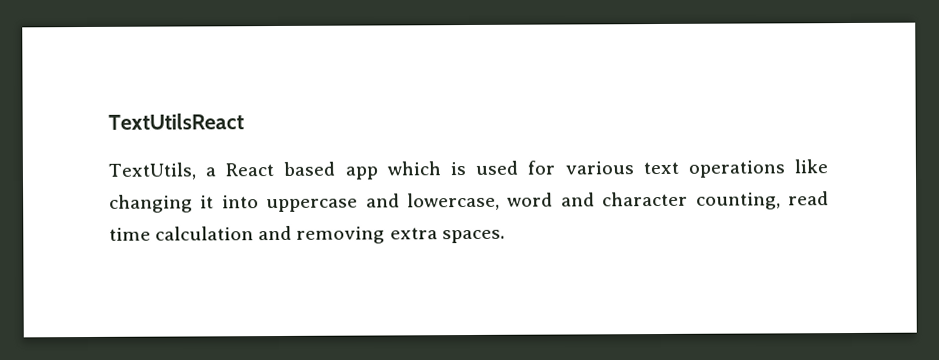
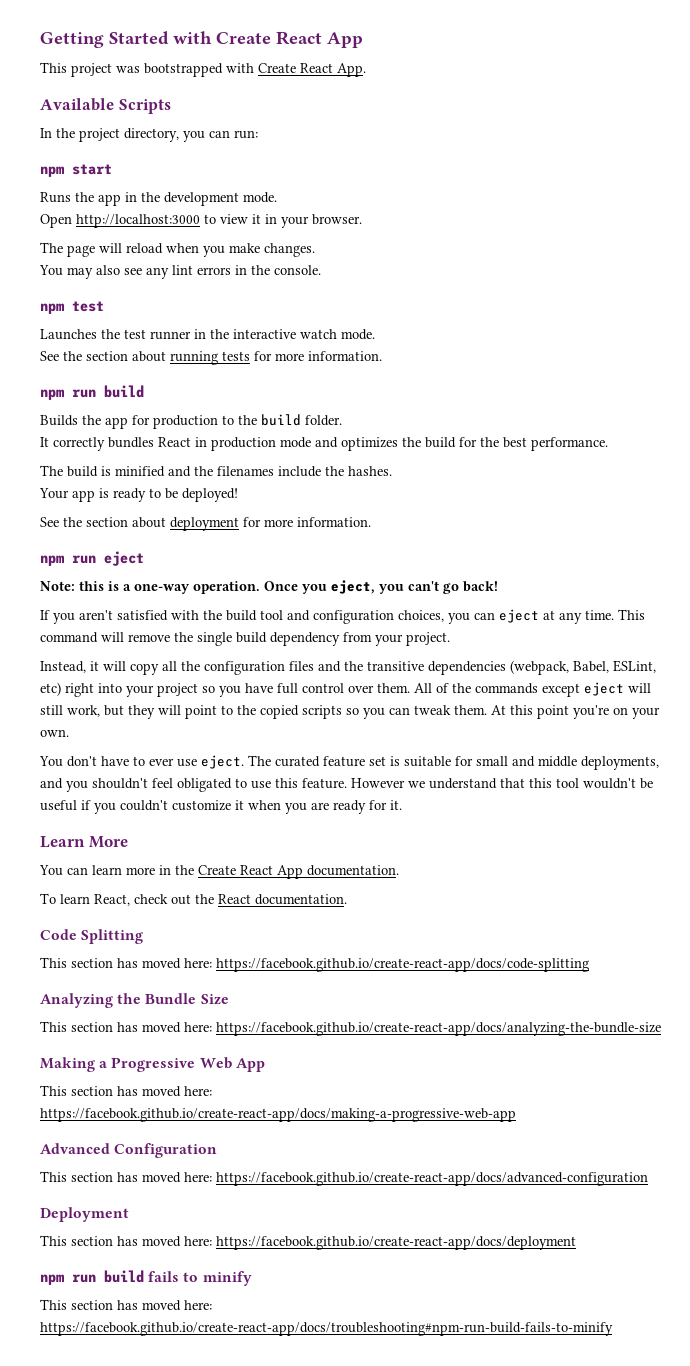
- TextUtilsReact
- TextUtils, a React based app which is used for various text operations like changing it into uppercase and lowercase, word and character counting, read time calculation and removing extra spaces.
+ Getting Started with Create React App
+ This project was bootstrapped with Create React App.
+ Available Scripts
+ In the project directory, you can run:
+ npm start
+ Runs the app in the development mode.
+ Open http://localhost:3000 to view it in your browser.
+ The page will reload when you make changes.
+ You may also see any lint errors in the console.
+ npm test
+ Launches the test runner in the interactive watch mode.
+ See the section about running tests for more information.
+ npm run build
+ Builds the app for production to the build folder.
+ It correctly bundles React in production mode and optimizes the build for the best performance.
+ The build is minified and the filenames include the hashes.
+ Your app is ready to be deployed!
+ See the section about deployment for more information.
+ npm run eject
+ Note: this is a one-way operation. Once you eject, you can't go back!
+ If you aren't satisfied with the build tool and configuration choices, you can eject at any time. This command will remove the single build dependency from your project.
+ Instead, it will copy all the configuration files and the transitive dependencies (webpack, Babel, ESLint, etc) right into your project so you have full control over them. All of the commands except eject will still work, but they will point to the copied scripts so you can tweak them. At this point you're on your own.
+ You don't have to ever use eject. The curated feature set is suitable for small and middle deployments, and you shouldn't feel obligated to use this feature. However we understand that this tool wouldn't be useful if you couldn't customize it when you are ready for it.
+ Learn More
+ You can learn more in the Create React App documentation.
+ To learn React, check out the React documentation.
+ Code Splitting
+ This section has moved here: https://facebook.github.io/create-react-app/docs/code-splitting
+ Analyzing the Bundle Size
+ This section has moved here: https://facebook.github.io/create-react-app/docs/analyzing-the-bundle-size
+ Making a Progressive Web App
+ This section has moved here: https://facebook.github.io/create-react-app/docs/making-a-progressive-web-app
+ Advanced Configuration
+ This section has moved here: https://facebook.github.io/create-react-app/docs/advanced-configuration
+ Deployment
+ This section has moved here: https://facebook.github.io/create-react-app/docs/deployment
+ npm run build fails to minify
+ This section has moved here: https://facebook.github.io/create-react-app/docs/troubleshooting#npm-run-build-fails-to-minify

